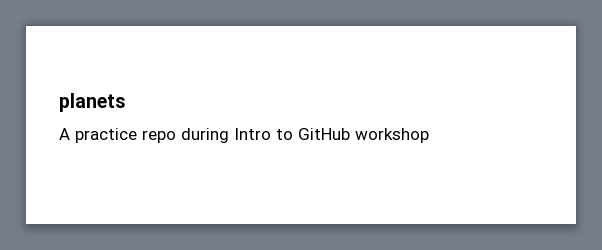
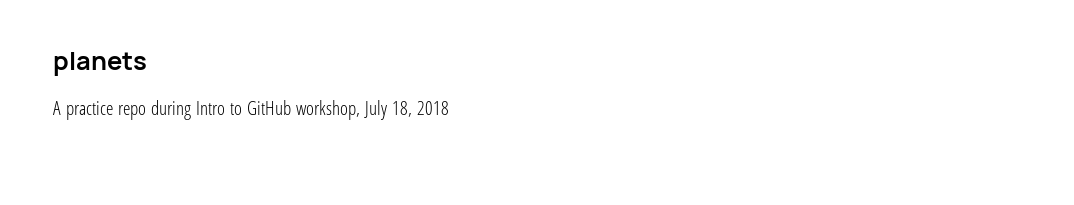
- A practice repo during Intro to GitHub workshop
+ A practice repo during Intro to GitHub workshop, July 18, 2018

